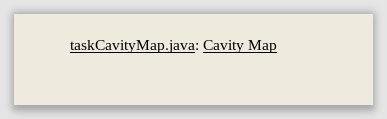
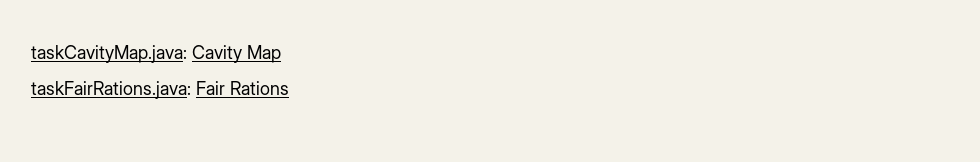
+ taskFairRations.java: Fair Rations

